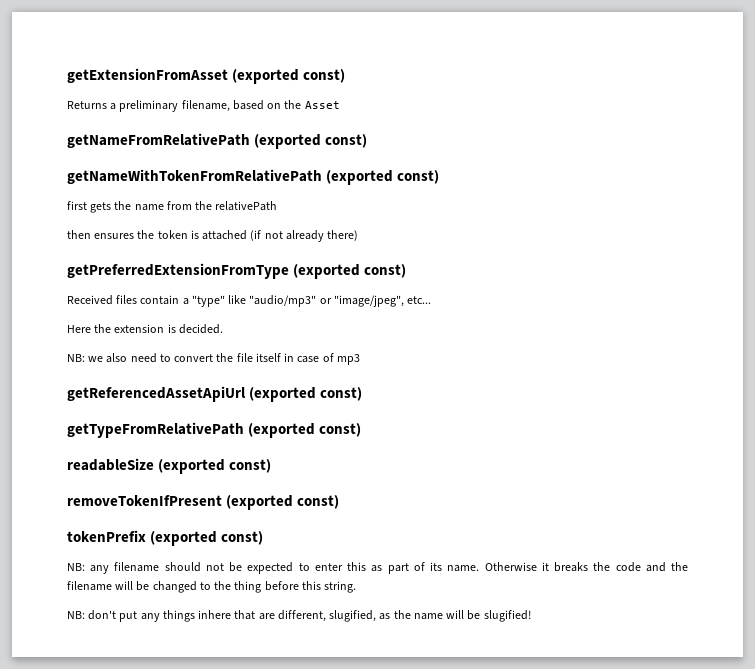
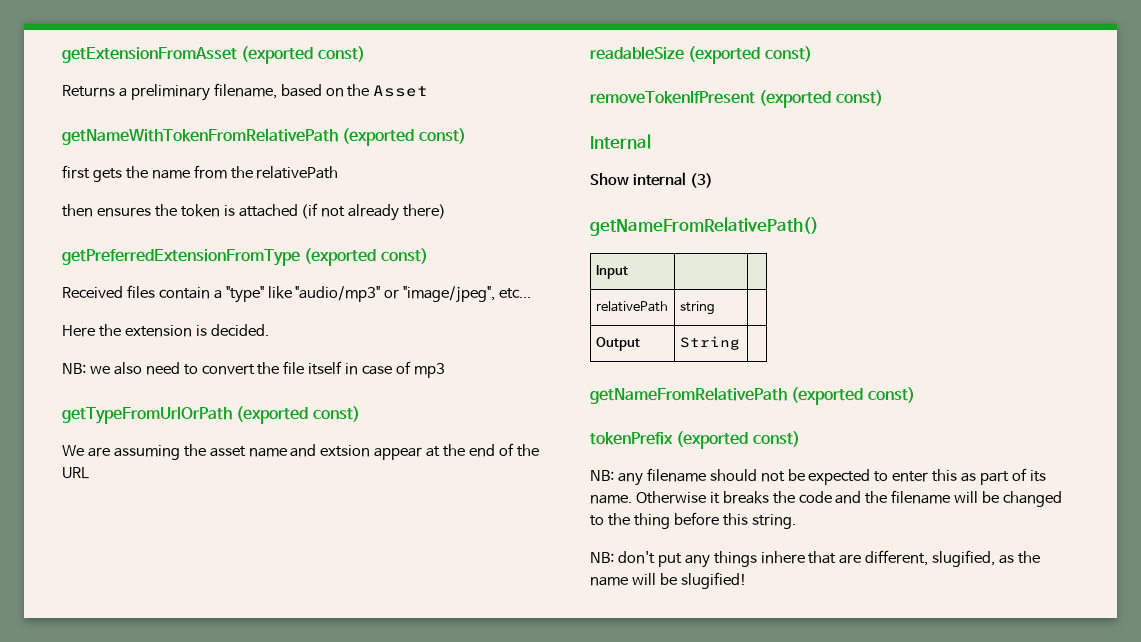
- getNameFromRelativePath (exported const)
- getReferencedAssetApiUrl (exported const)
- getTypeFromRelativePath (exported const)
+ getTypeFromUrlOrPath (exported const)
+ We are assuming the asset name and extsion appear at the end of the URL
+ Internal
+ Show internal (3)
+ getNameFromRelativePath()
+ Input | |
+ relativePath | string |
+ Output | String |
+ getNameFromRelativePath (exported const)

